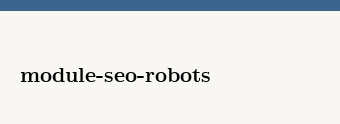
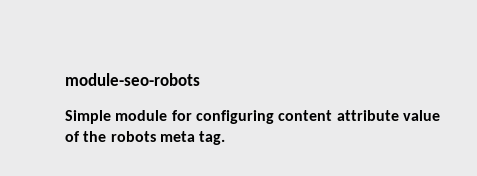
+ Simple module for configuring content attribute value of the robots meta tag.

